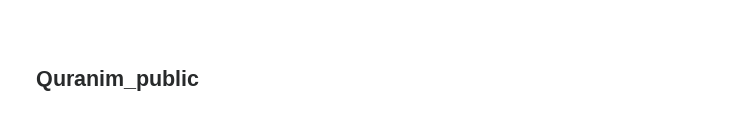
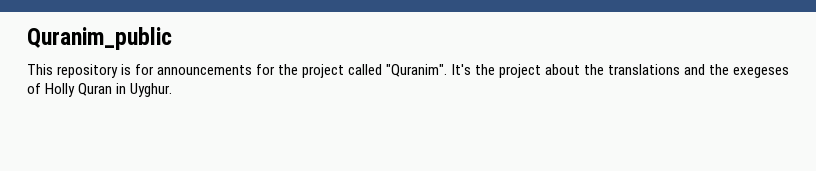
+ This repository is for announcements for the project called "Quranim". It's the project about the translations and the exegeses of Holly Quran in Uyghur.

